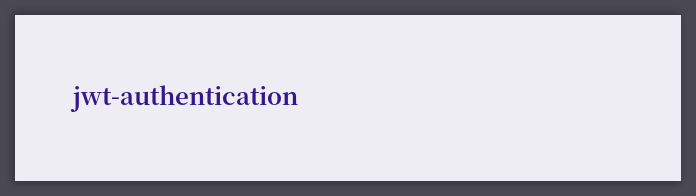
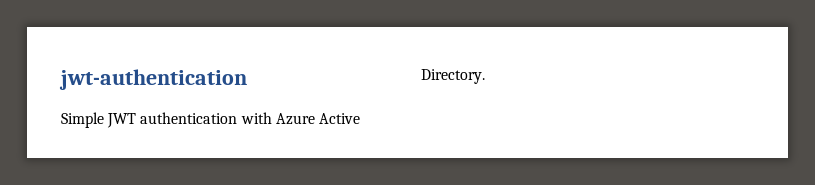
+ Simple JWT authentication with Azure Active Directory.

